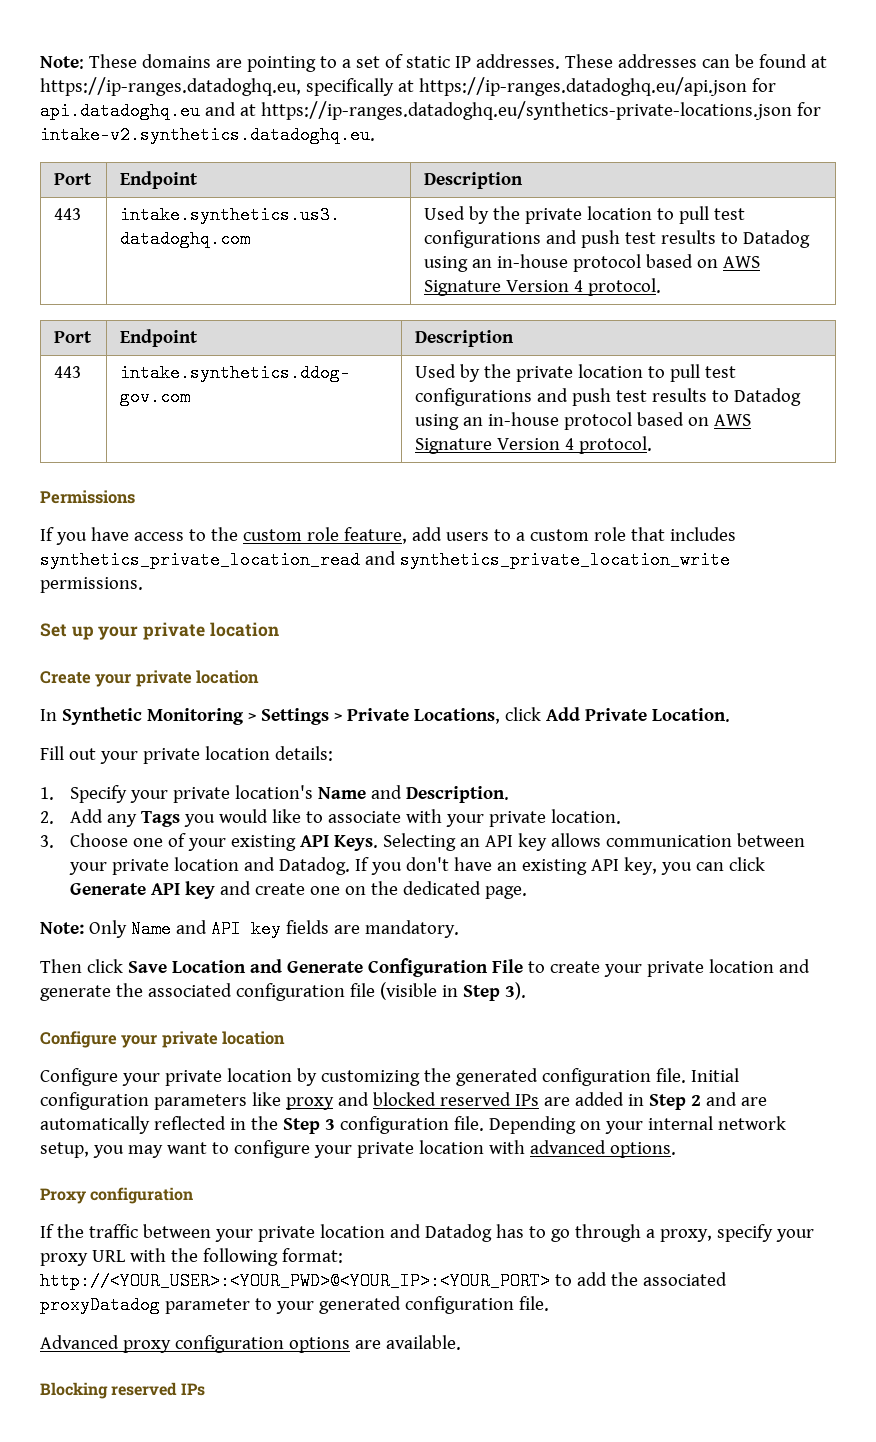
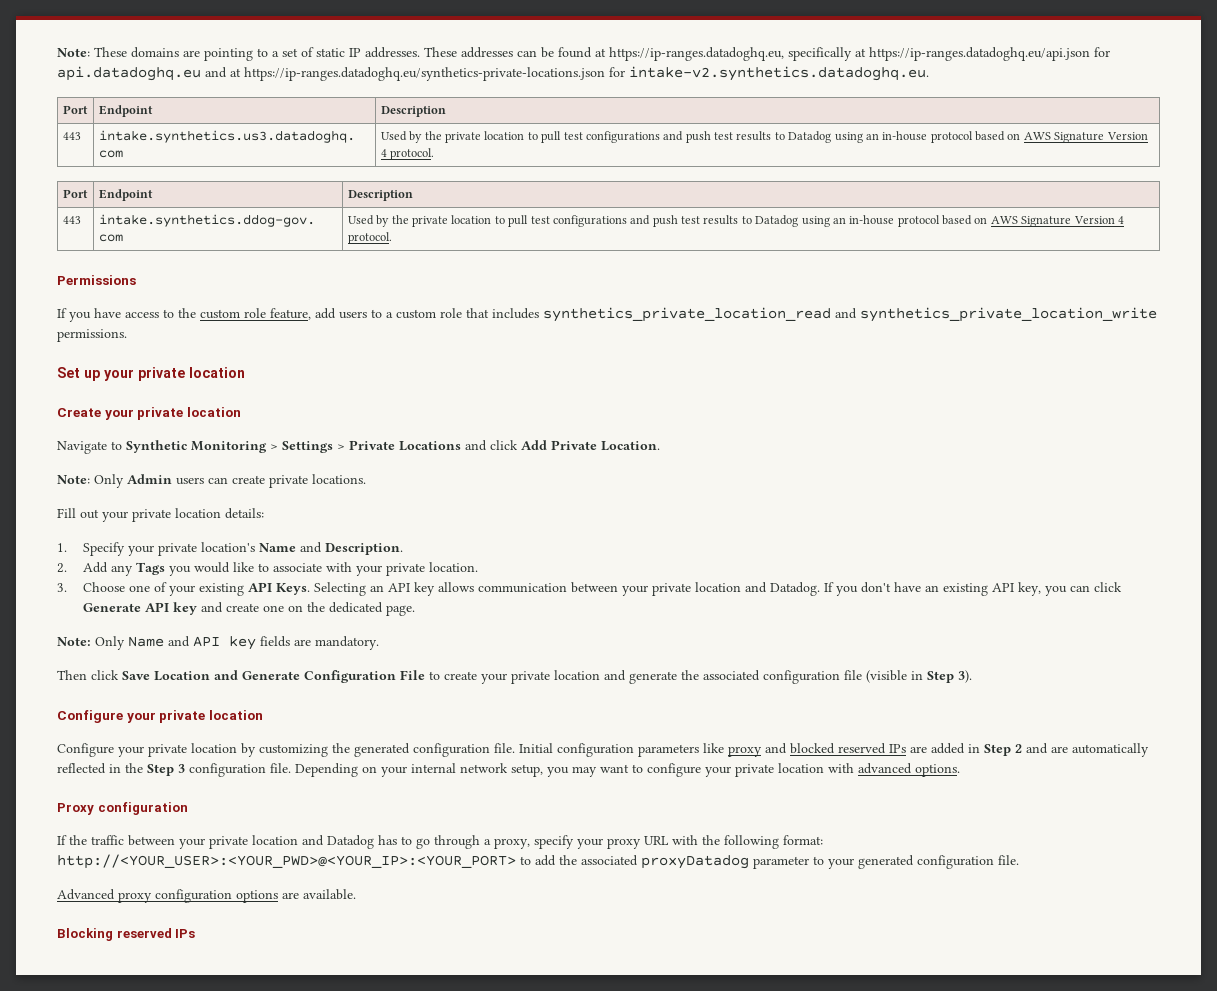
- In Synthetic Monitoring > Settings > Private Locations, click Add Private Location.
+ Navigate to Synthetic Monitoring > Settings > Private Locations and click Add Private Location.
+ Note: Only Admin users can create private locations.

